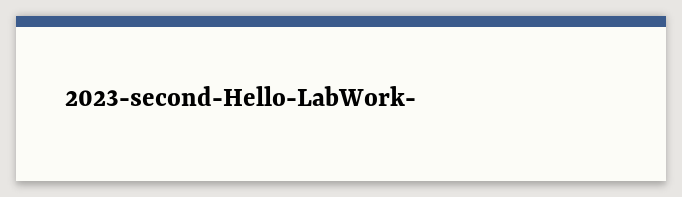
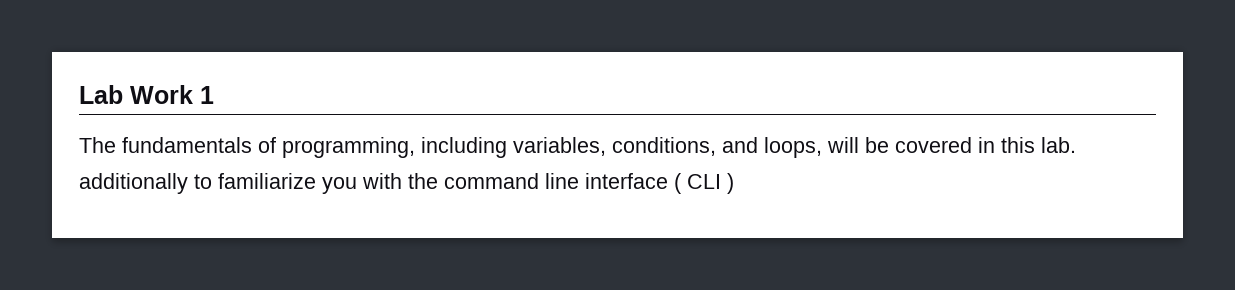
- 2023-second-Hello-LabWork-
+ Lab Work 1
+ The fundamentals of programming, including variables, conditions, and loops, will be covered in this lab. additionally to familiarize you with the command line interface ( CLI )

